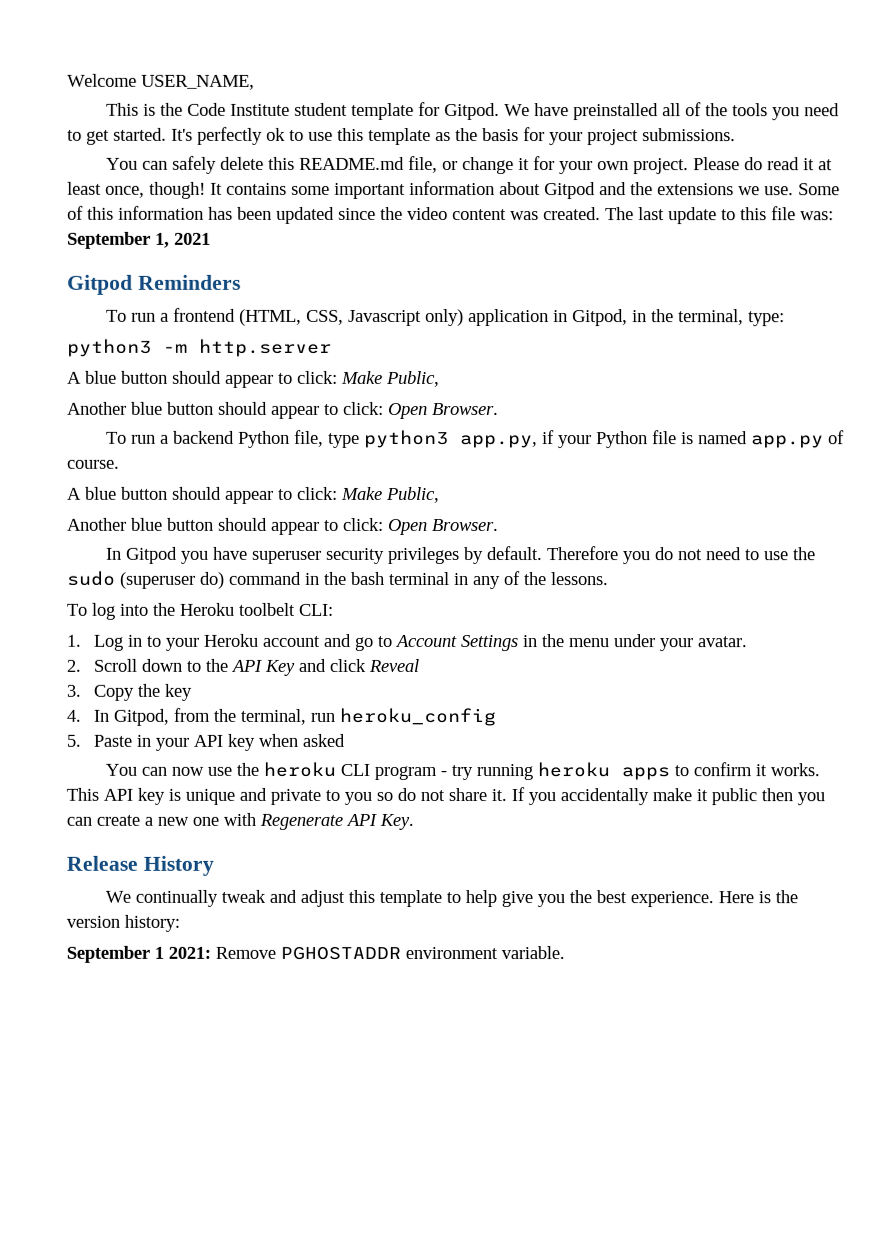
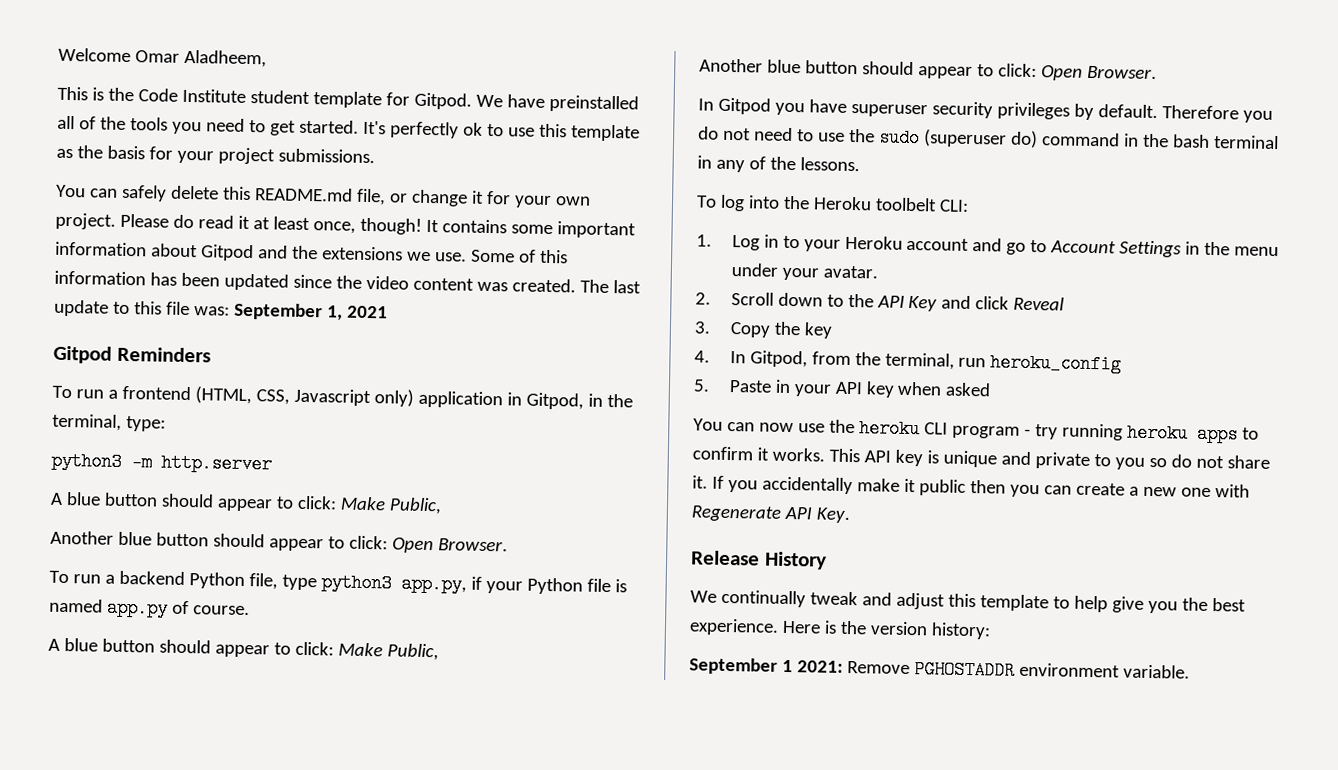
- Welcome USER_NAME,
+ Welcome Omar Aladheem,

